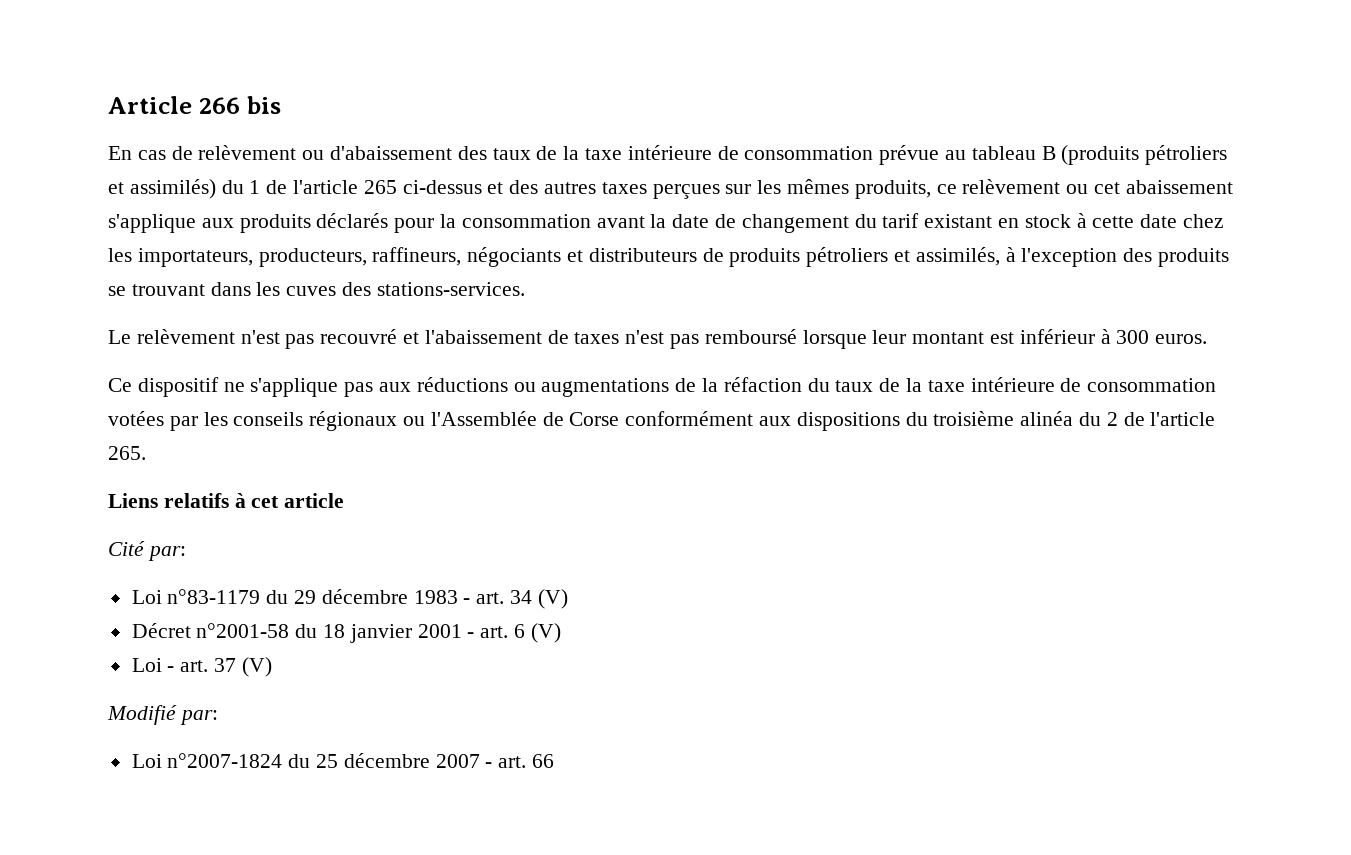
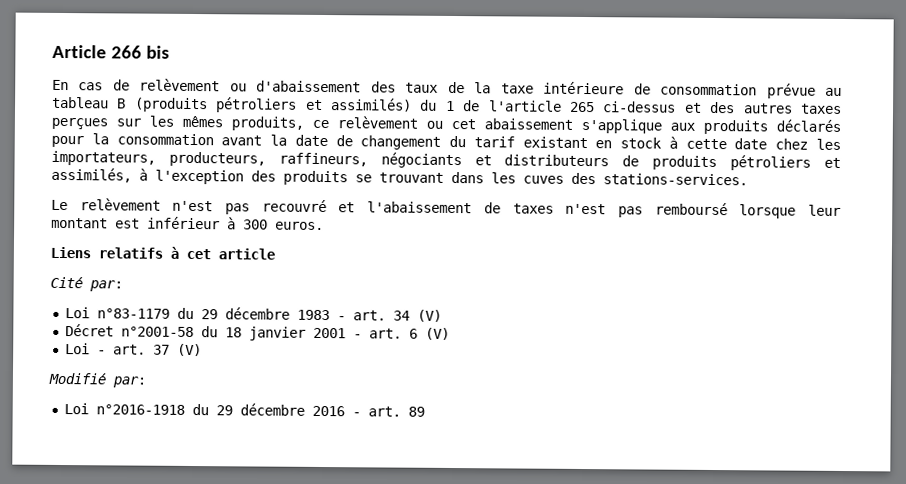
- Ce dispositif ne s'applique pas aux réductions ou augmentations de la réfaction du taux de la taxe intérieure de consommation votées par les conseils régionaux ou l'Assemblée de Corse conformément aux dispositions du troisième alinéa du 2 de l'article 265.
- Loi n°2007-1824 du 25 décembre 2007 - art. 66
+ Loi n°2016-1918 du 29 décembre 2016 - art. 89

